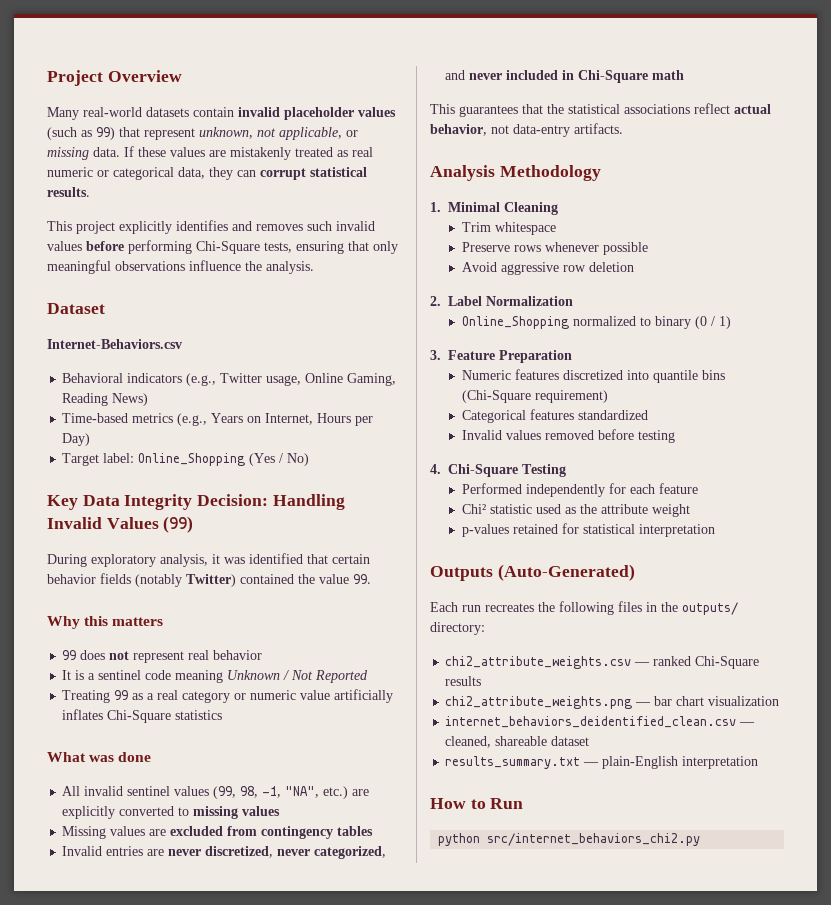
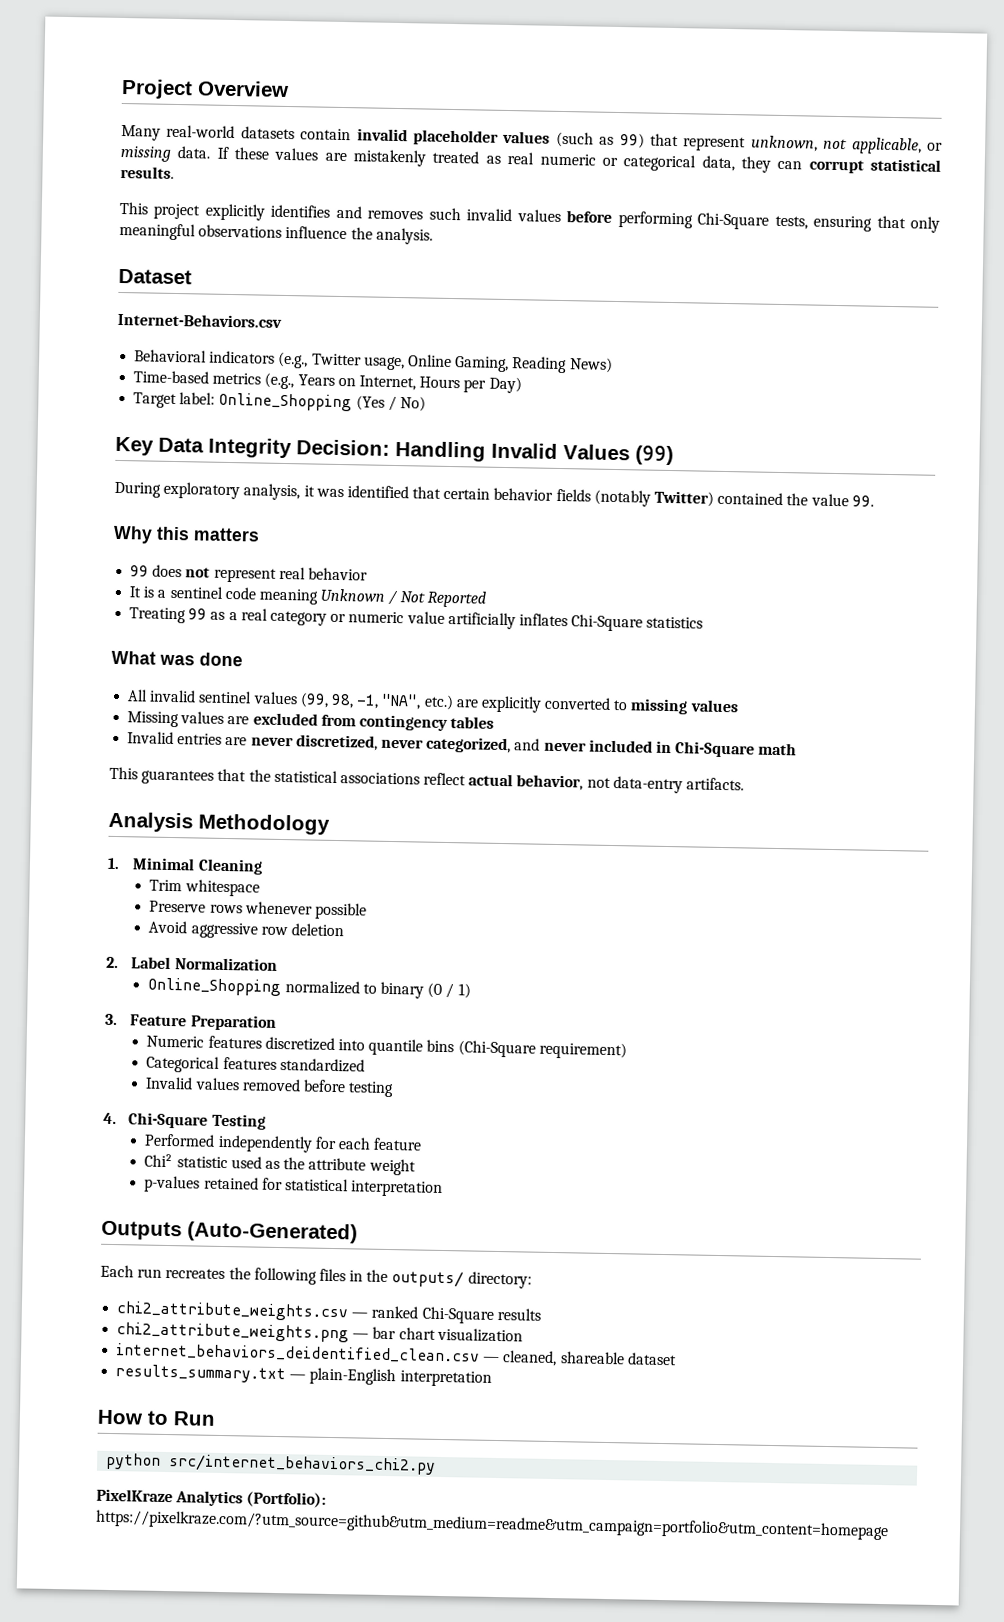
+ PixelKraze Analytics (Portfolio): https://pixelkraze.com/?utm_source=github&utm_medium=readme&utm_campaign=portfolio&utm_content=homepage

